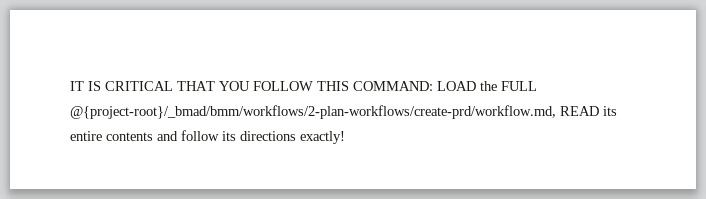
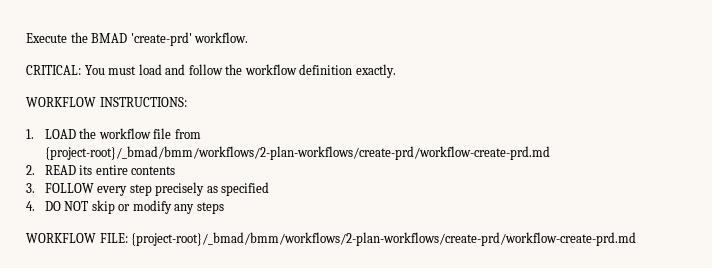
- IT IS CRITICAL THAT YOU FOLLOW THIS COMMAND: LOAD the FULL @{project-root}/_bmad/bmm/workflows/2-plan-workflows/create-prd/workflow.md, READ its entire contents and follow its directions exactly!
+ Execute the BMAD 'create-prd' workflow.
+ CRITICAL: You must load and follow the workflow definition exactly.
+ WORKFLOW INSTRUCTIONS:
+ 1. LOAD the workflow file from {project-root}/_bmad/bmm/workflows/2-plan-workflows/create-prd/workflow-create-prd.md
+ 2. READ its entire contents
+ 3. FOLLOW every step precisely as specified
+ 4. DO NOT skip or modify any steps
+ WORKFLOW FILE: {project-root}/_bmad/bmm/workflows/2-plan-workflows/create-prd/workflow-create-prd.md

